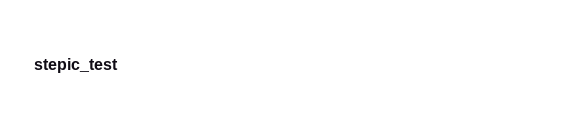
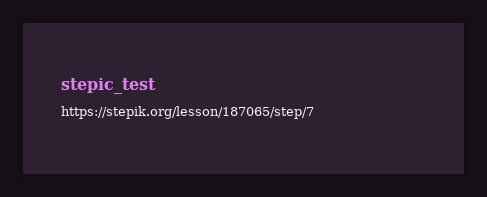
+ https://stepik.org/lesson/187065/step/7

